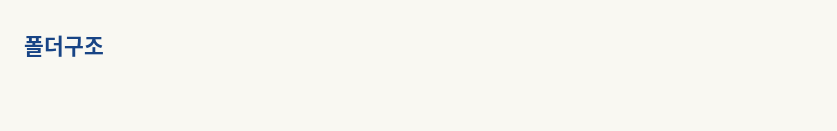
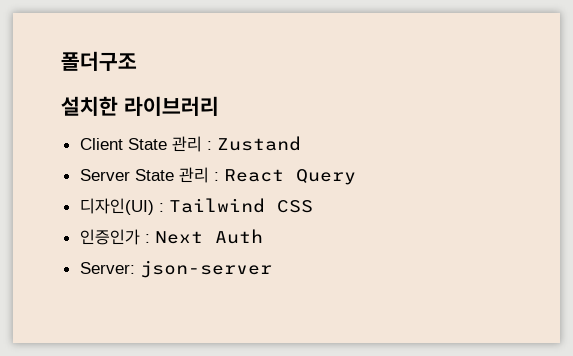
+ 설치한 라이브러리
+ Client State 관리 : Zustand
+ Server State 관리 : React Query
+ 디자인(UI) : Tailwind CSS
+ 인증인가 : Next Auth
+ Server: json-server

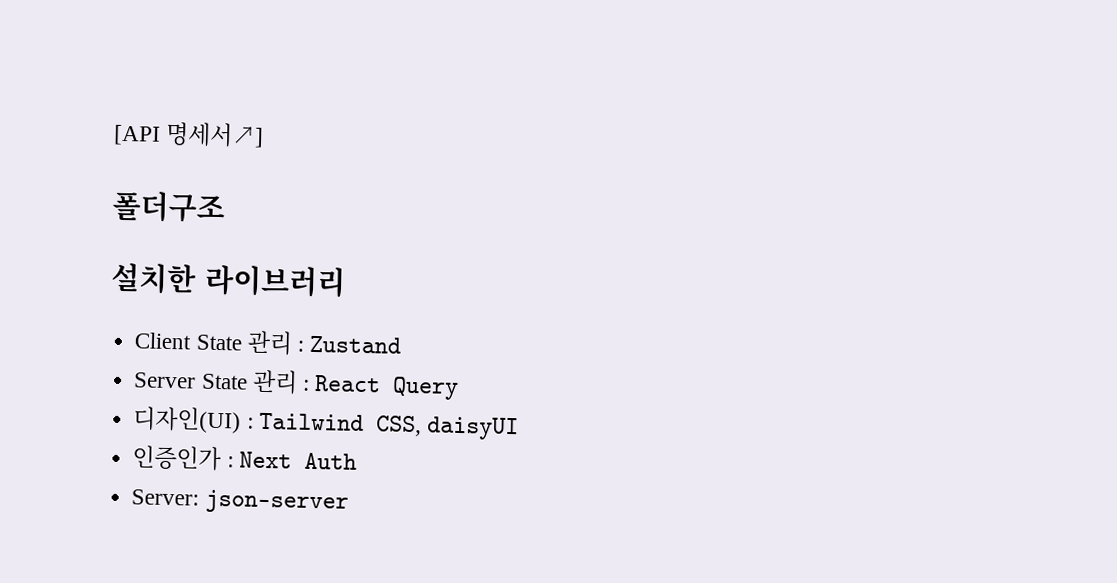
+ [API 명세서↗]
- 디자인(UI) : Tailwind CSS
+ 디자인(UI) : Tailwind CSS, daisyUI

